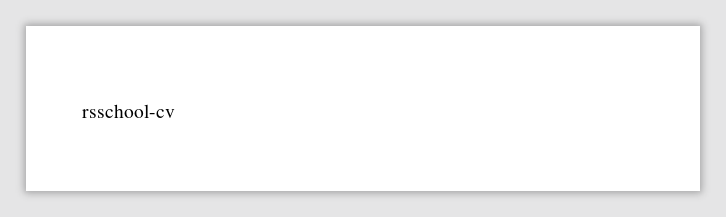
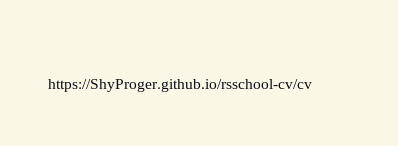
- rsschool-cv
+ https://ShyProger.github.io/rsschool-cv/cv

